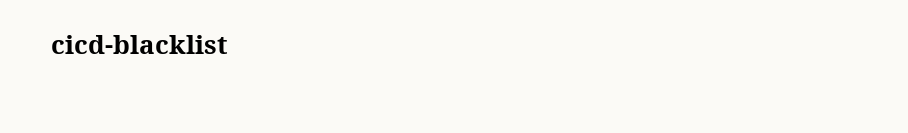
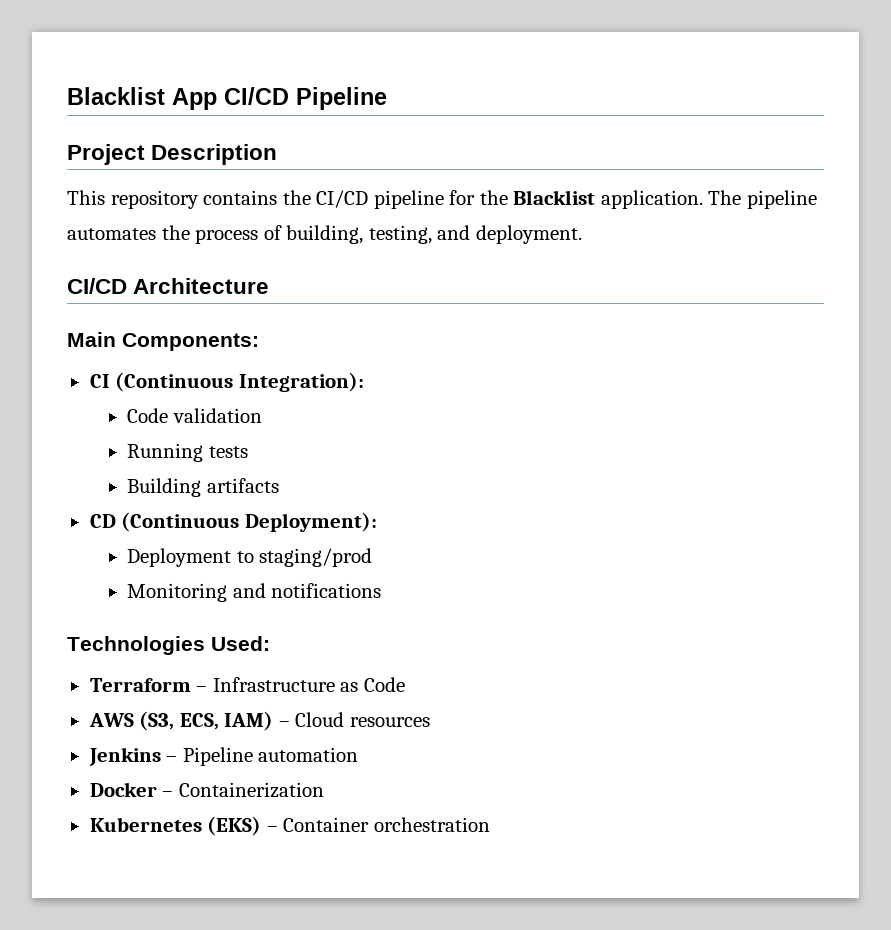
- cicd-blacklist
+ Blacklist App CI/CD Pipeline
+ Project Description
+ This repository contains the CI/CD pipeline for the Blacklist application. The pipeline automates the process of building, testing, and deployment.
+ CI/CD Architecture
+ Main Components:
+ CI (Continuous Integration):
+ Code validation
+ Running tests
+ Building artifacts
+ CD (Continuous Deployment):
+ Deployment to staging/prod
+ Monitoring and notifications
+ Technologies Used:
+ Terraform – Infrastructure as Code
+ AWS (S3, ECS, IAM) – Cloud resources
+ Jenkins – Pipeline automation
+ Docker – Containerization
+ Kubernetes (EKS) – Container orchestration

